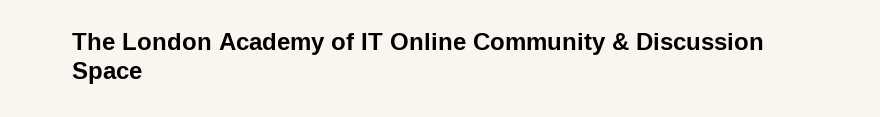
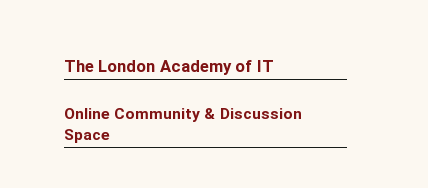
- The London Academy of IT Online Community & Discussion Space
+ The London Academy of IT
+ Online Community & Discussion Space

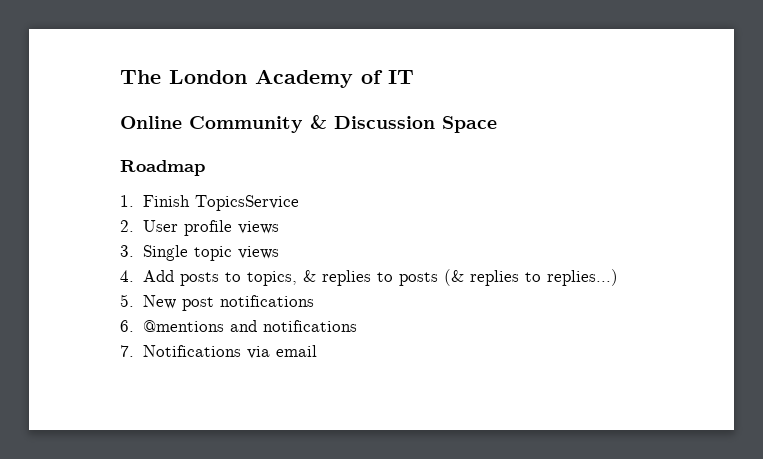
+ Roadmap
+ 1. Finish TopicsService
+ 2. User profile views
+ 3. Single topic views
+ 4. Add posts to topics, & replies to posts (& replies to replies...)
+ 5. New post notifications
+ 6. @mentions and notifications
+ 7. Notifications via email

